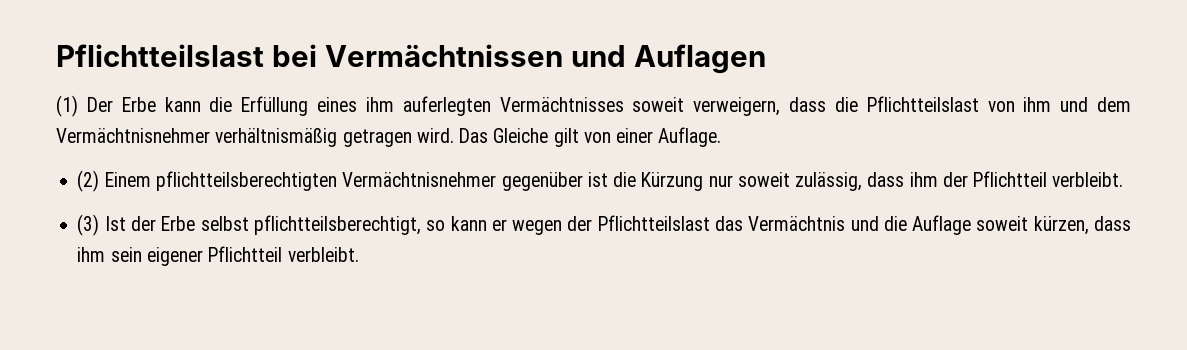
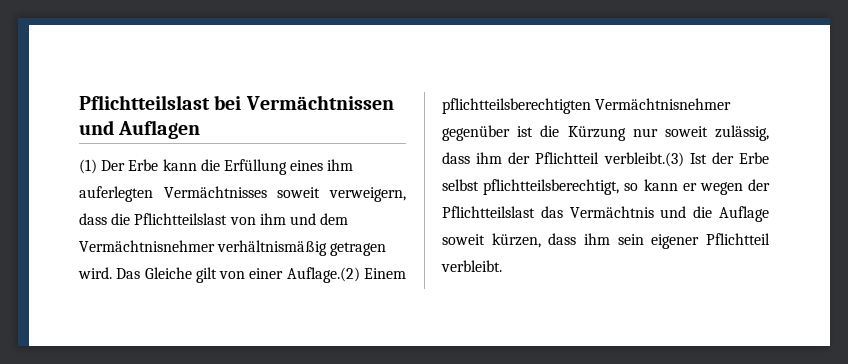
- Das Gleiche gilt von einer Auflage.
- (2) Einem pflichtteilsberechtigten Vermächtnisnehmer gegenüber ist die Kürzung nur soweit zulässig, dass ihm der Pflichtteil verbleibt.
- (3) Ist der Erbe selbst pflichtteilsberechtigt, so kann er wegen der Pflichtteilslast das Vermächtnis und die Auflage soweit kürzen, dass ihm sein eigener Pflichtteil verbleibt.
+ Das Gleiche gilt von einer Auflage.(2) Einem pflichtteilsberechtigten Vermächtnisnehmer gegenüber ist die Kürzung nur soweit zulässig, dass ihm der Pflichtteil verbleibt.(3) Ist der Erbe selbst pflichtteilsberechtigt, so kann er wegen der Pflichtteilslast das Vermächtnis und die Auflage soweit kürzen, dass ihm sein eigener Pflichtteil verbleibt.

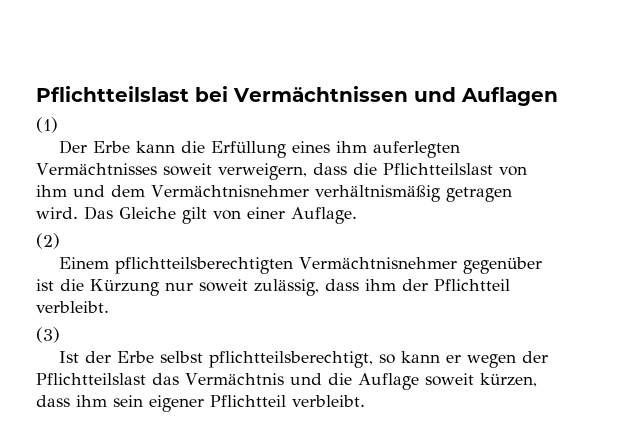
- (1) Der Erbe kann die Erfüllung eines ihm auferlegten Vermächtnisses soweit verweigern, dass die Pflichtteilslast von ihm und dem Vermächtnisnehmer verhältnismäßig getragen wird.
+ (1)
+ Der Erbe kann die Erfüllung eines ihm auferlegten Vermächtnisses soweit verweigern, dass die Pflichtteilslast von ihm und dem Vermächtnisnehmer verhältnismäßig getragen wird.
- Das Gleiche gilt von einer Auflage.(2) Einem pflichtteilsberechtigten Vermächtnisnehmer gegenüber ist die Kürzung nur soweit zulässig, dass ihm der Pflichtteil verbleibt.(3) Ist der Erbe selbst pflichtteilsberechtigt, so kann er wegen der Pflichtteilslast das Vermächtnis und die Auflage soweit kürzen, dass ihm sein eigener Pflichtteil verbleibt.
+ Das Gleiche gilt von einer Auflage.
+ (2)
+ Einem pflichtteilsberechtigten Vermächtnisnehmer gegenüber ist die Kürzung nur soweit zulässig, dass ihm der Pflichtteil verbleibt.
+ (3)
+ Ist der Erbe selbst pflichtteilsberechtigt, so kann er wegen der Pflichtteilslast das Vermächtnis und die Auflage soweit kürzen, dass ihm sein eigener Pflichtteil verbleibt.

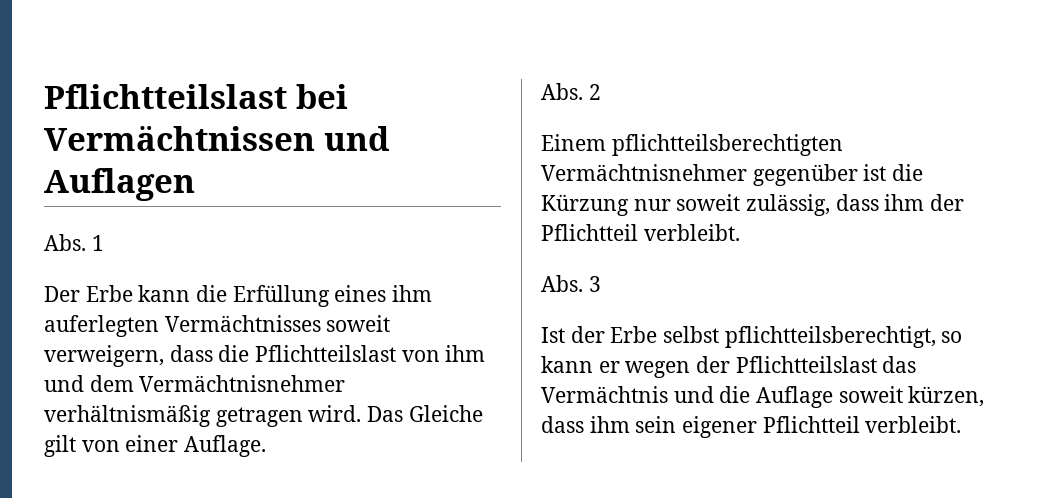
- (1)
+ Abs. 1
- (2)
+ Abs. 2
- (3)
+ Abs. 3

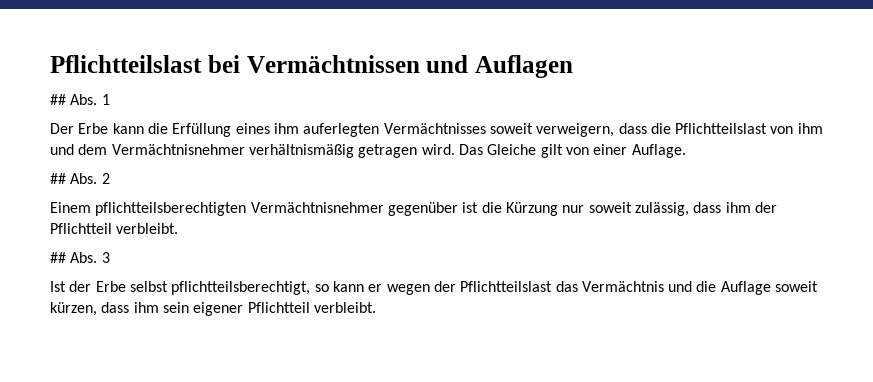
- Abs. 1
+ ## Abs. 1
- Abs. 2
+ ## Abs. 2
- Abs. 3
+ ## Abs. 3

